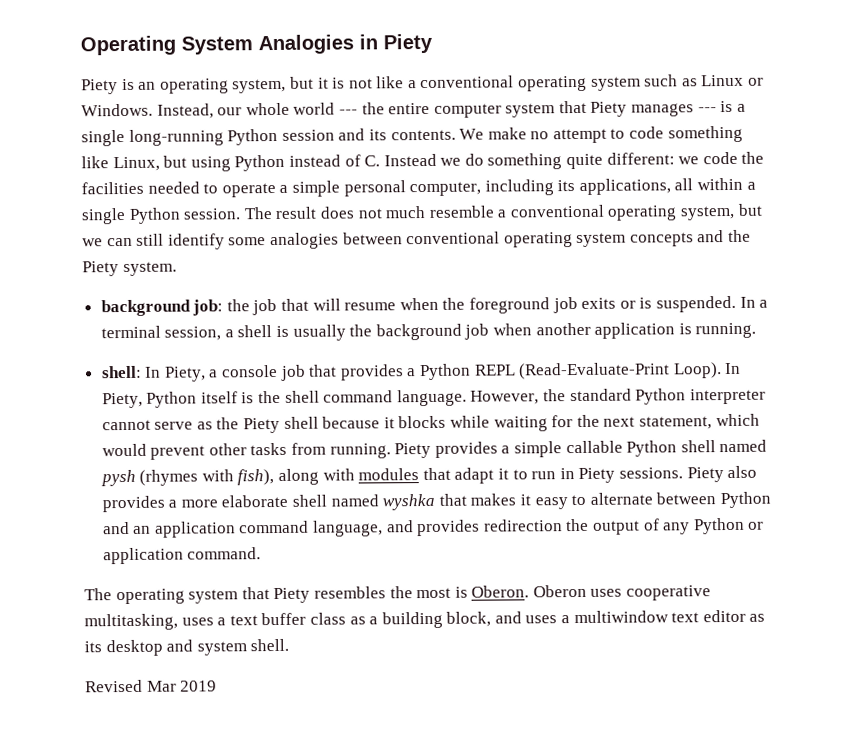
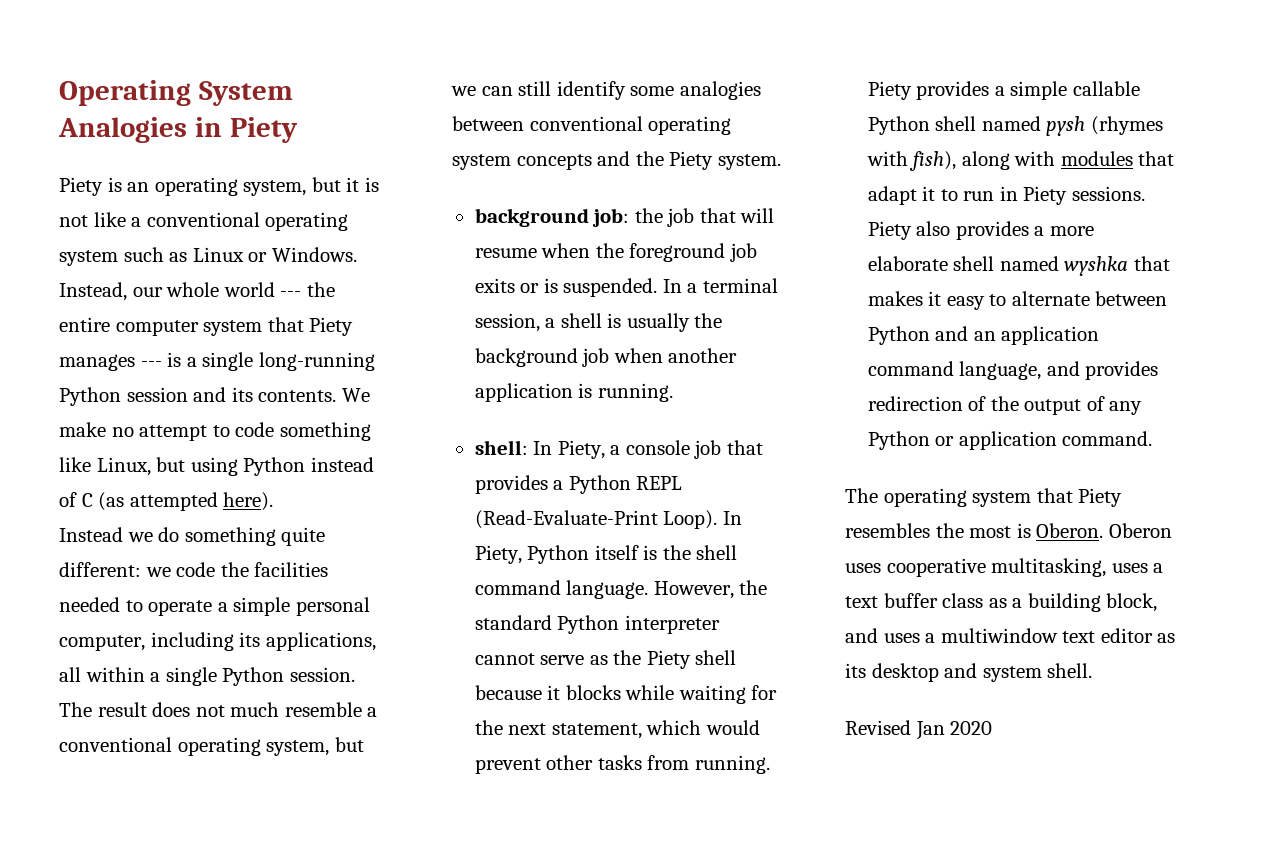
- We make no attempt to code something like Linux, but using Python instead of C. Instead we do something quite different: we code the facilities needed to operate a simple personal computer, including its applications, all within a single Python session.
+ We make no attempt to code something like Linux, but using Python instead of C (as attempted here).
+ Instead we do something quite different: we code the facilities needed to operate a simple personal computer, including its applications, all within a single Python session.
- Piety also provides a more elaborate shell named wyshka that makes it easy to alternate between Python and an application command language, and provides redirection the output of any Python or application command.
+ Piety also provides a more elaborate shell named wyshka that makes it easy to alternate between Python and an application command language, and provides redirection of the output of any Python or application command.
- Revised Mar 2019
+ Revised Jan 2020

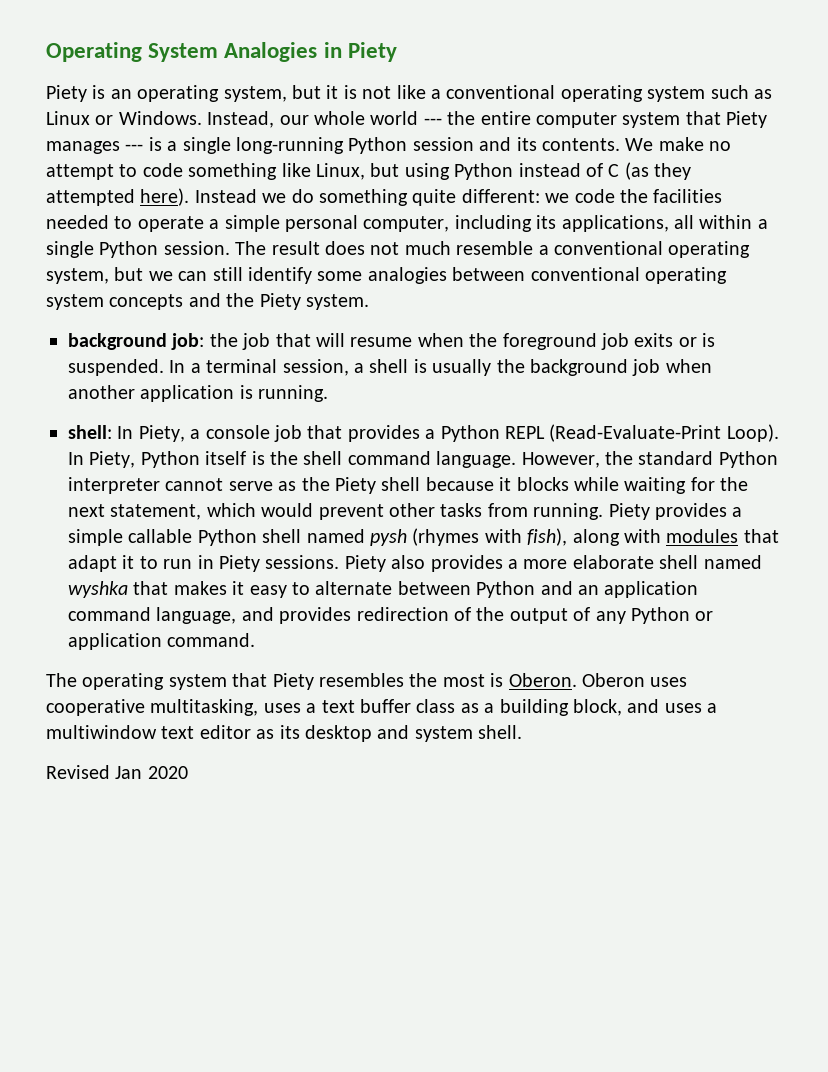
- We make no attempt to code something like Linux, but using Python instead of C (as attempted here).
- Instead we do something quite different: we code the facilities needed to operate a simple personal computer, including its applications, all within a single Python session.
+ We make no attempt to code something like Linux, but using Python instead of C (as they attempted here). Instead we do something quite different: we code the facilities needed to operate a simple personal computer, including its applications, all within a single Python session.

